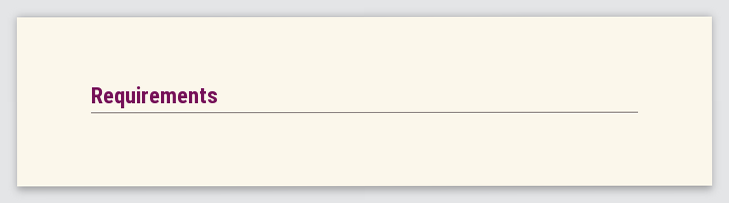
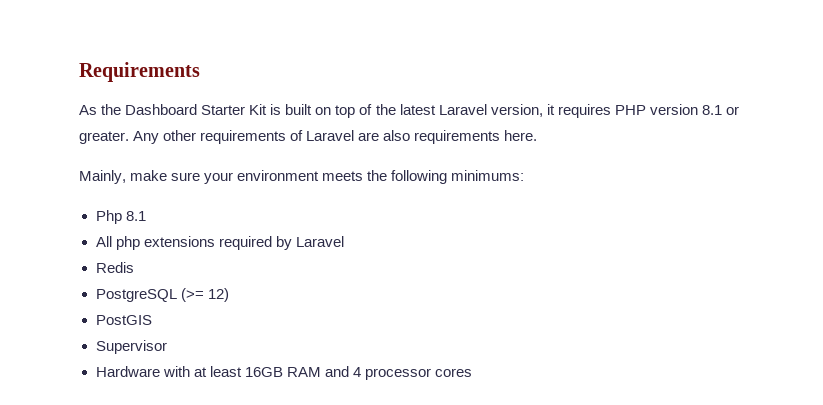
+ As the Dashboard Starter Kit is built on top of the latest Laravel version, it requires PHP version 8.1 or greater. Any other requirements of Laravel are also requirements here.
+ Mainly, make sure your environment meets the following minimums:
+ Php 8.1
+ All php extensions required by Laravel
+ Redis
+ PostgreSQL (>= 12)
+ PostGIS
+ Supervisor
+ Hardware with at least 16GB RAM and 4 processor cores

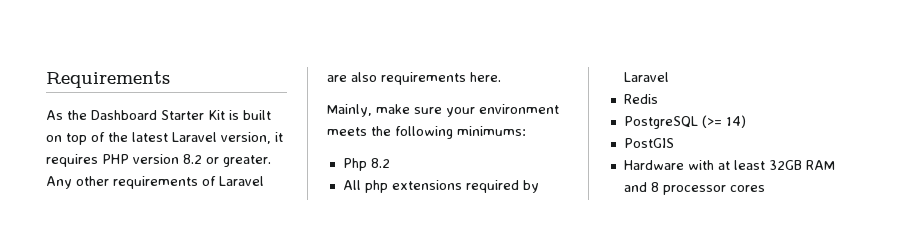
- As the Dashboard Starter Kit is built on top of the latest Laravel version, it requires PHP version 8.1 or greater.
+ As the Dashboard Starter Kit is built on top of the latest Laravel version, it requires PHP version 8.2 or greater.
- Php 8.1
+ Php 8.2
- PostgreSQL (>= 12)
+ PostgreSQL (>= 14)
- Supervisor
- Hardware with at least 16GB RAM and 4 processor cores
+ Hardware with at least 32GB RAM and 8 processor cores

